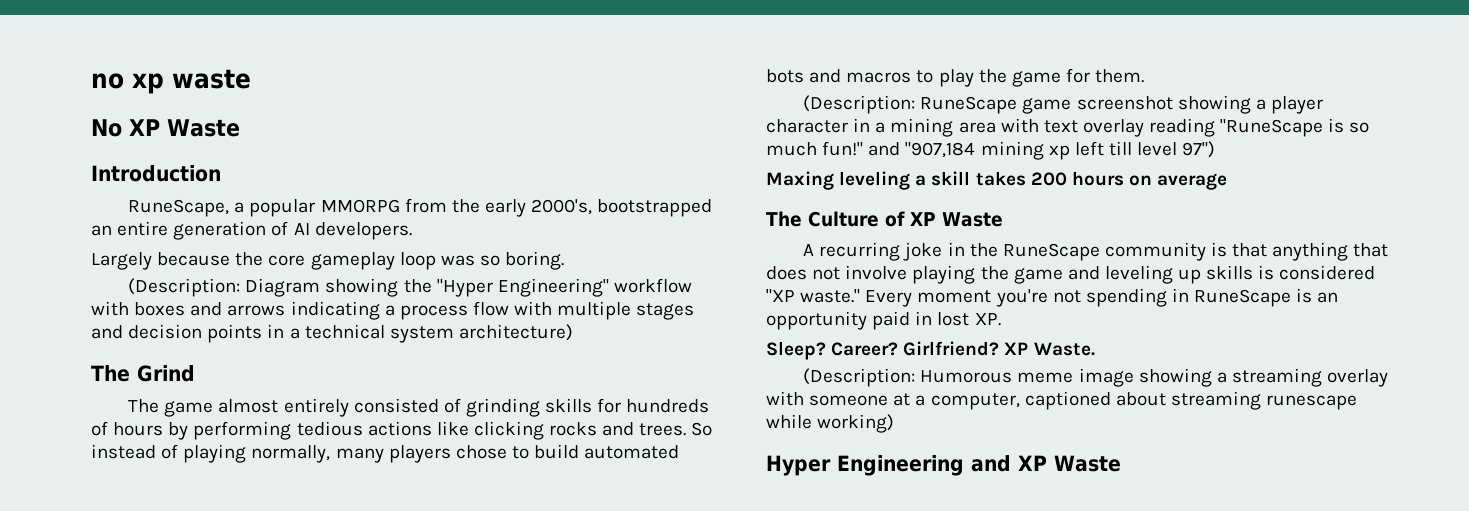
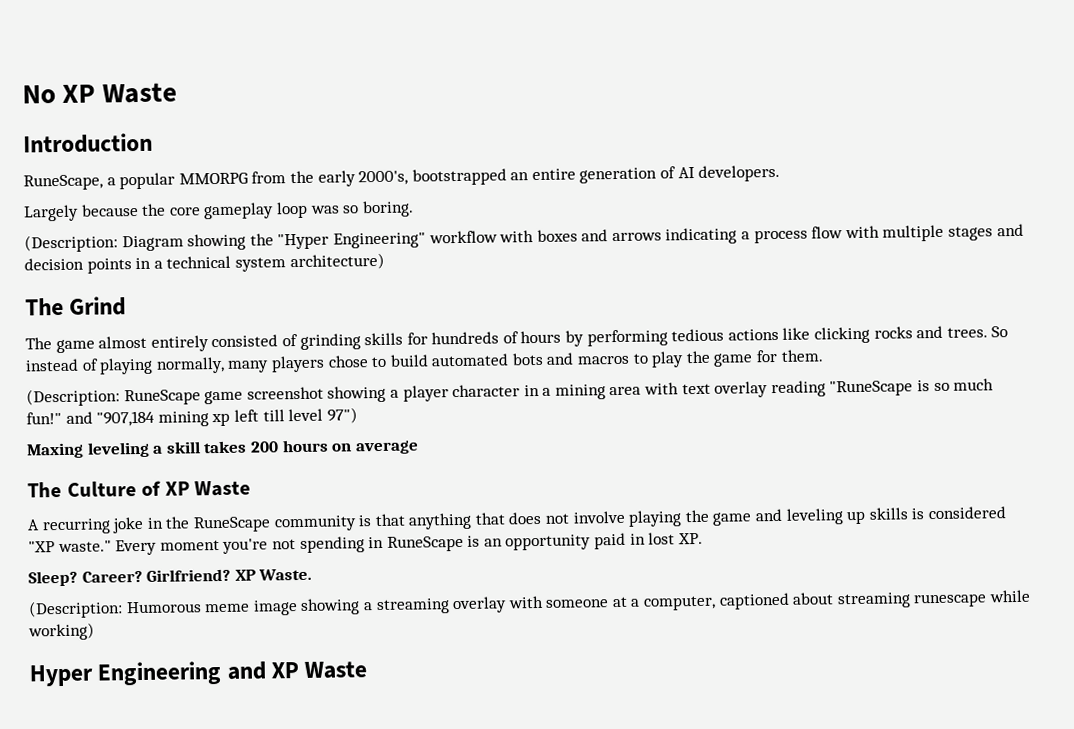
- no xp waste

